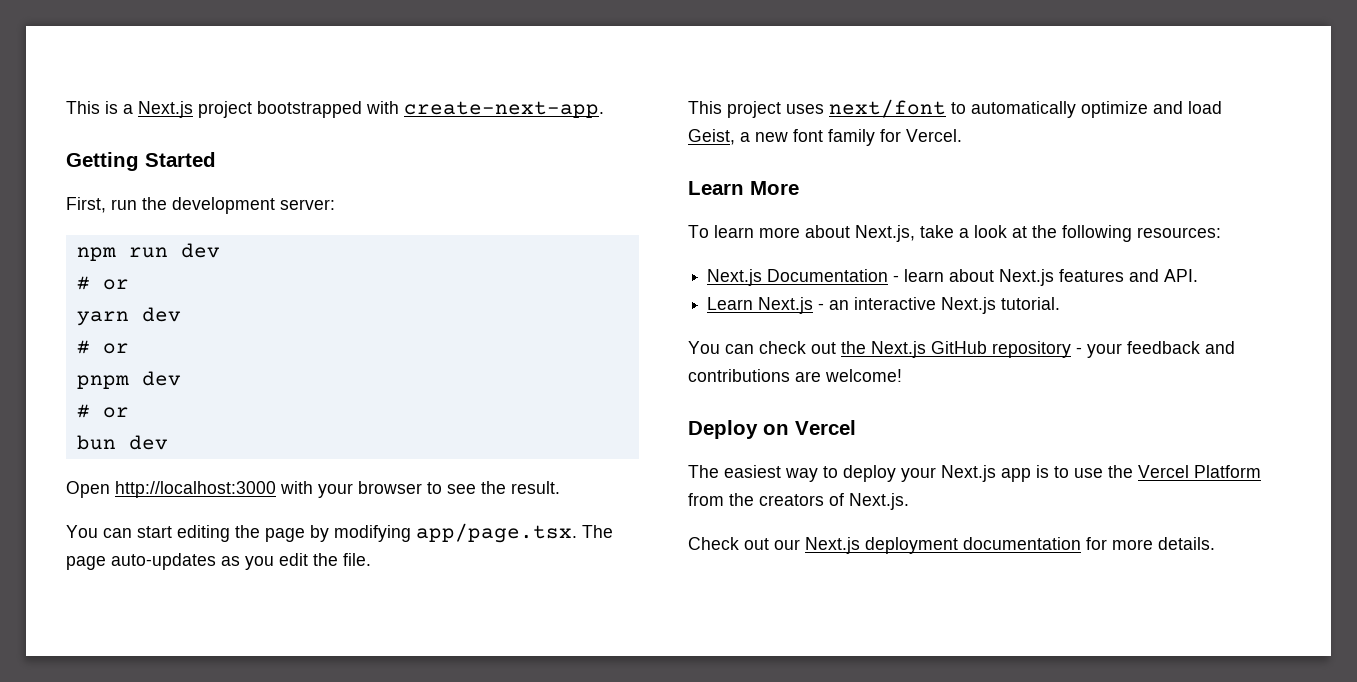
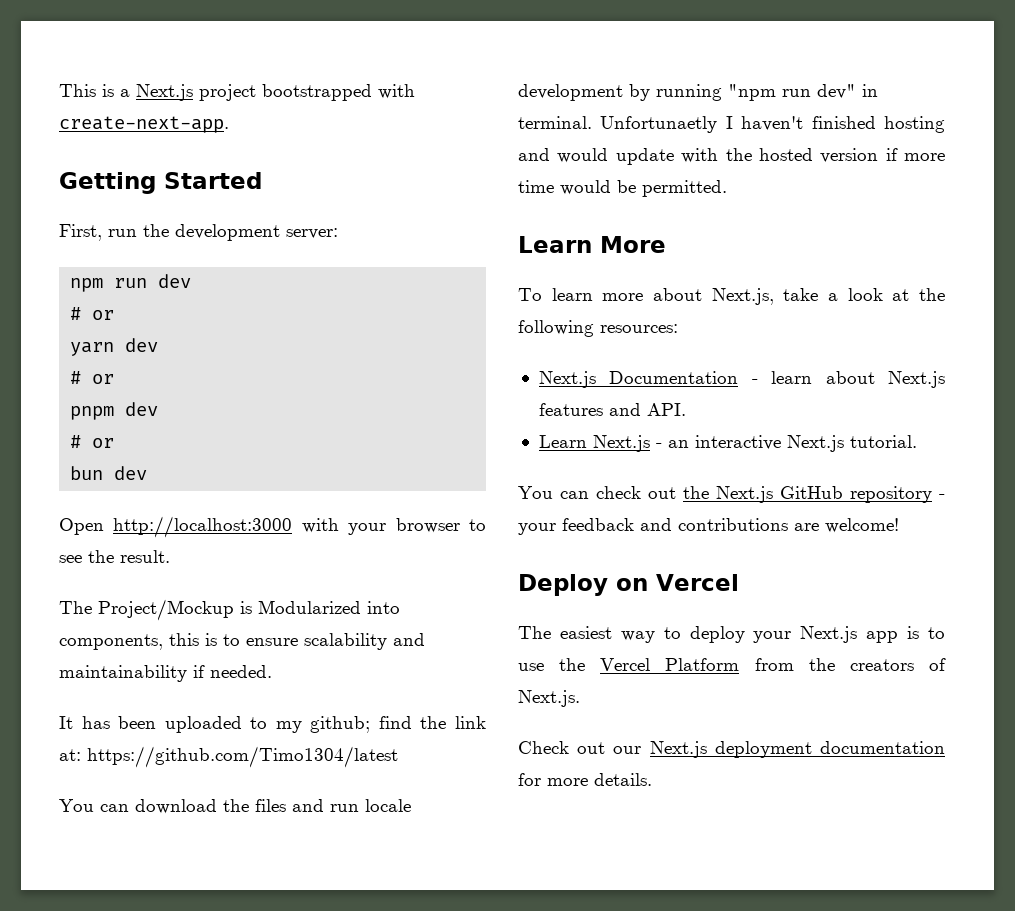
- You can start editing the page by modifying app/page.tsx. The page auto-updates as you edit the file.
- This project uses next/font to automatically optimize and load Geist, a new font family for Vercel.
+ The Project/Mockup is Modularized into components, this is to ensure scalability and maintainability if needed.
+ It has been uploaded to my github; find the link at: https://github.com/Timo1304/latest
+ You can download the files and run locale development by running "npm run dev" in terminal. Unfortunaetly I haven't finished hosting and would update with the hosted version if more time would be permitted.

